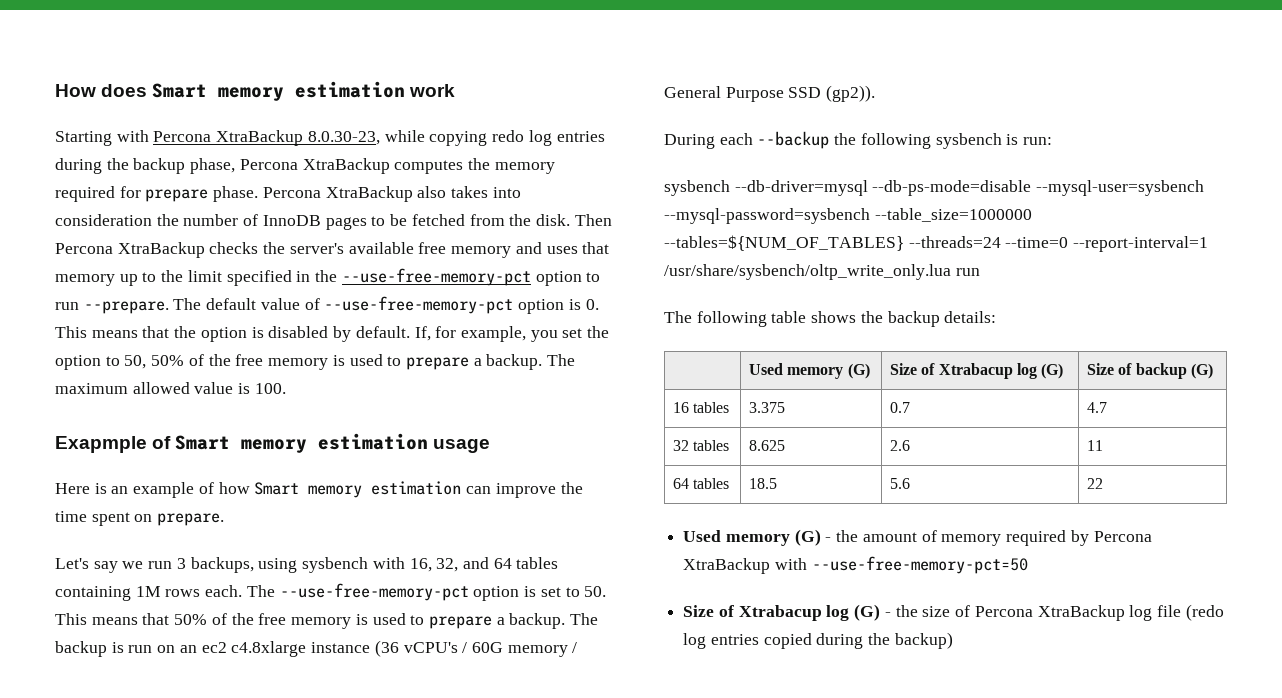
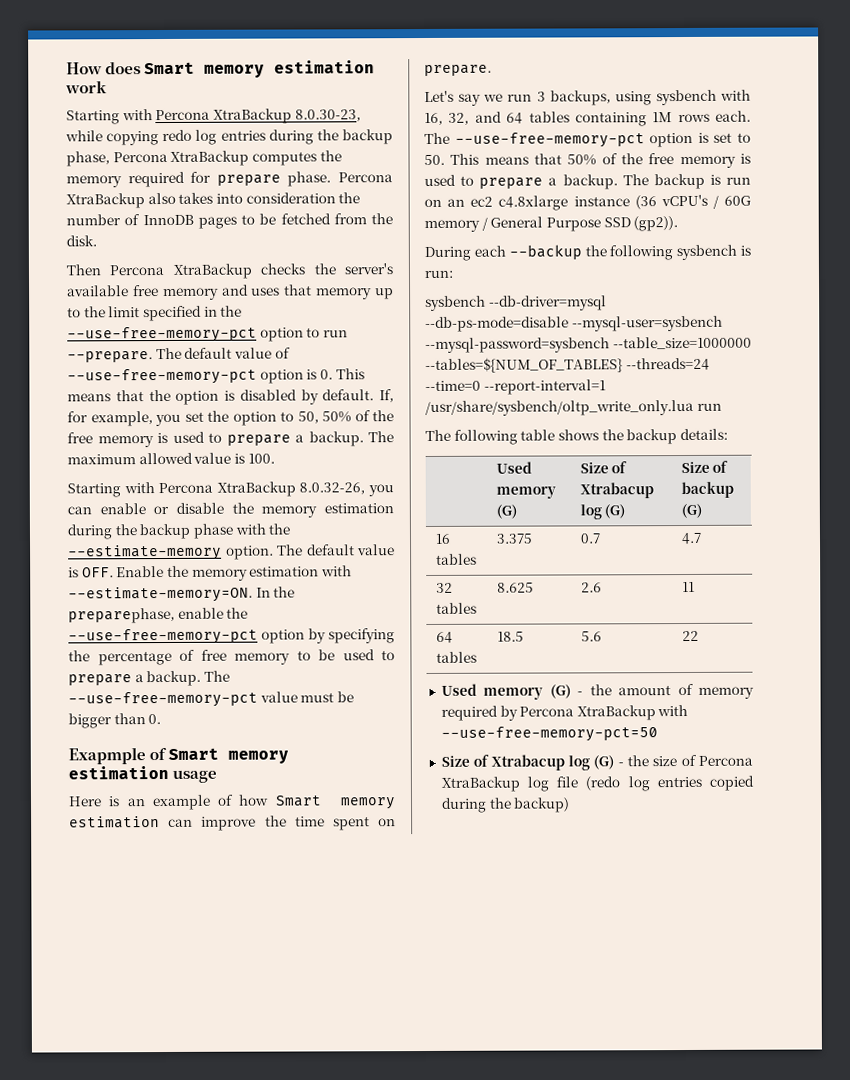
- Percona XtraBackup also takes into consideration the number of InnoDB pages to be fetched from the disk. Then Percona XtraBackup checks the server's available free memory and uses that memory up to the limit specified in the --use-free-memory-pct option to run --prepare.
+ Percona XtraBackup also takes into consideration the number of InnoDB pages to be fetched from the disk.
+ Then Percona XtraBackup checks the server's available free memory and uses that memory up to the limit specified in the --use-free-memory-pct option to run --prepare.
+ Starting with Percona XtraBackup 8.0.32-26, you can enable or disable the memory estimation during the backup phase with the --estimate-memory option. The default value is OFF. Enable the memory estimation with --estimate-memory=ON. In the preparephase, enable the --use-free-memory-pct option by specifying the percentage of free memory to be used to prepare a backup. The --use-free-memory-pct value must be bigger than 0.

